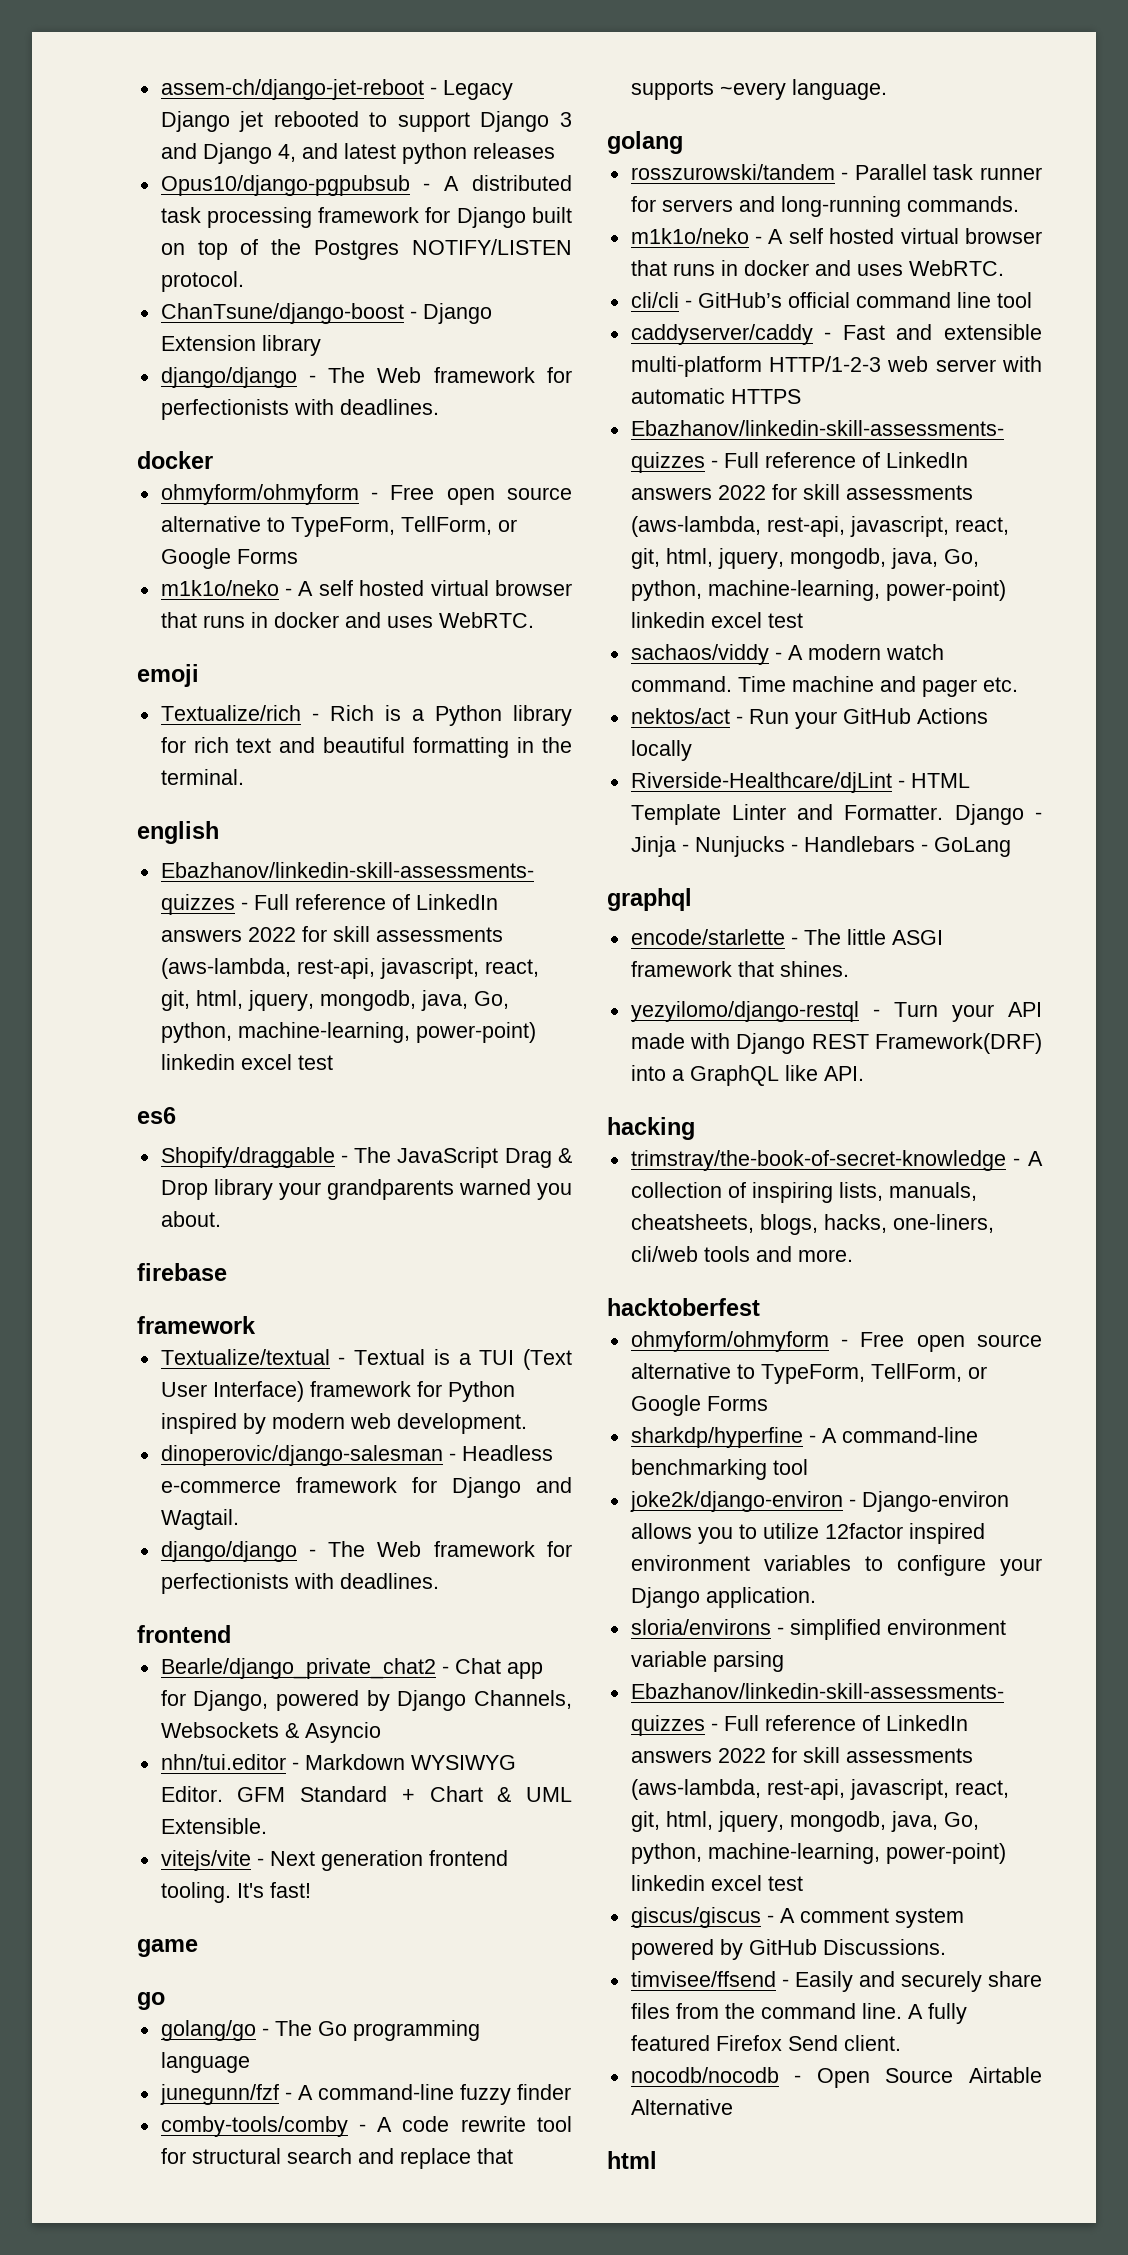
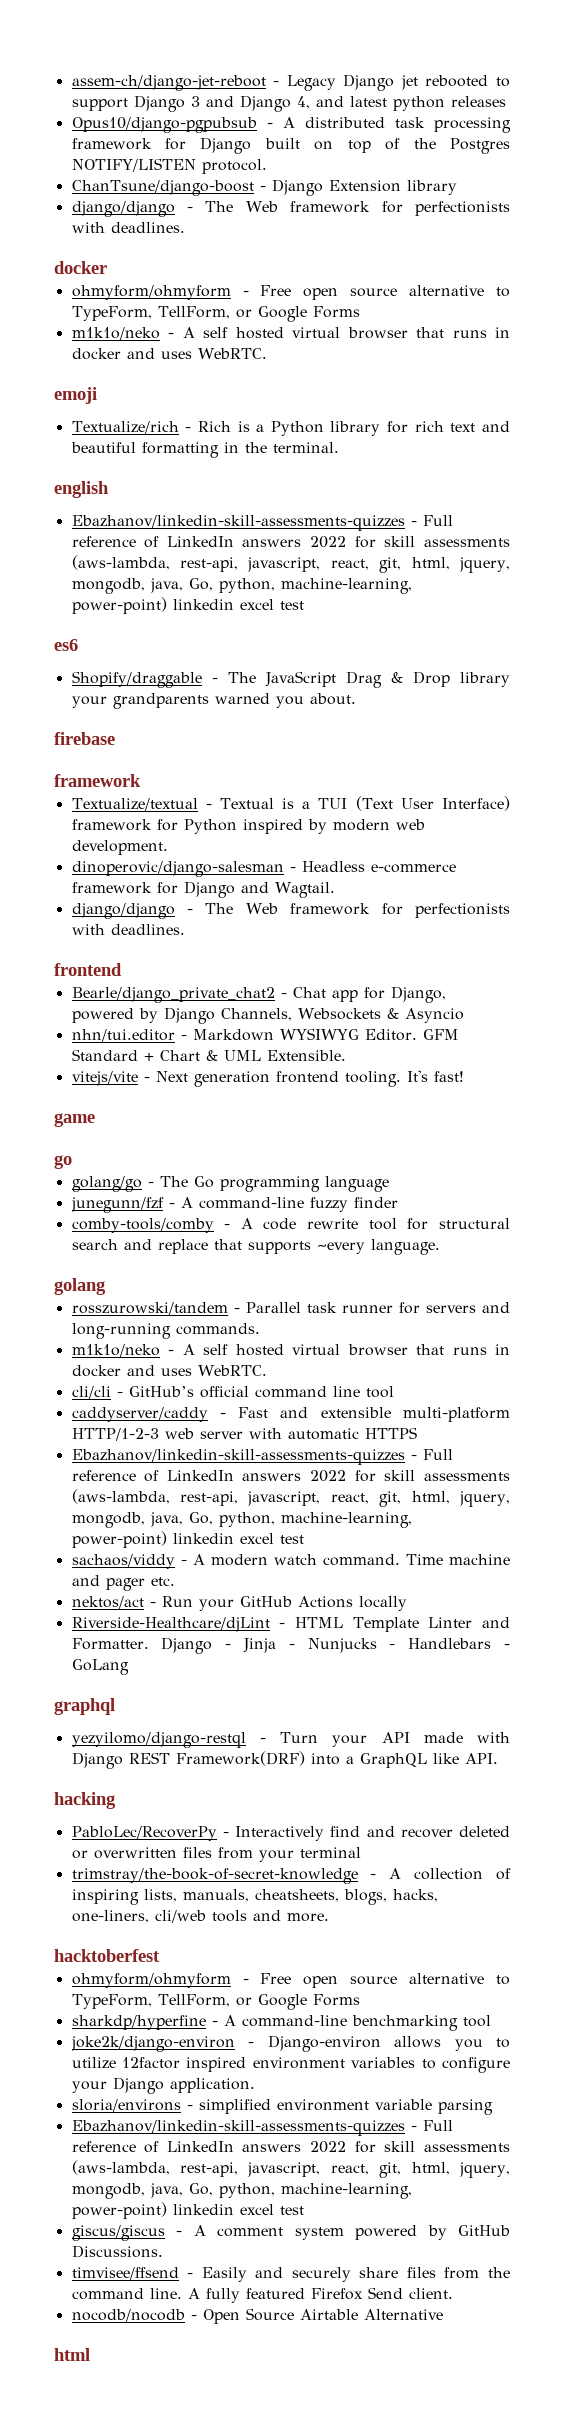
- encode/starlette - The little ASGI framework that shines.
+ PabloLec/RecoverPy - Interactively find and recover deleted or overwritten files from your terminal

